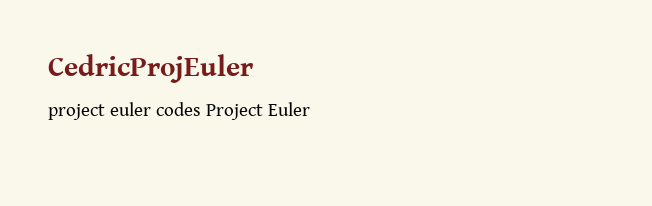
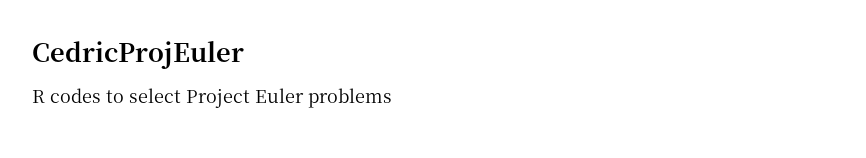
- project euler codes Project Euler
+ R codes to select Project Euler problems

